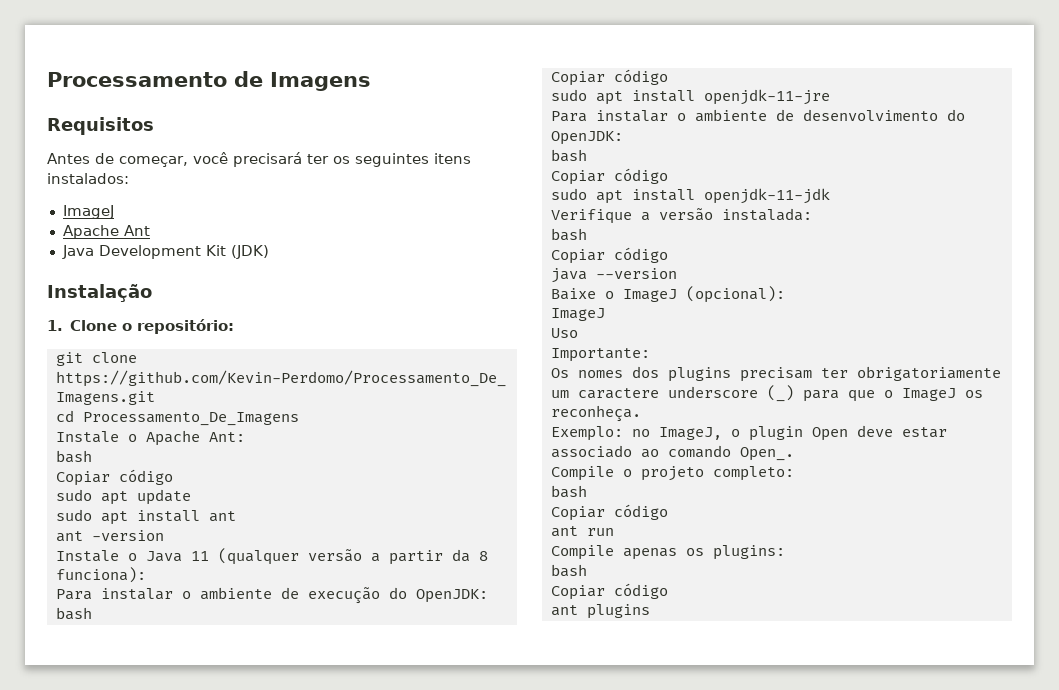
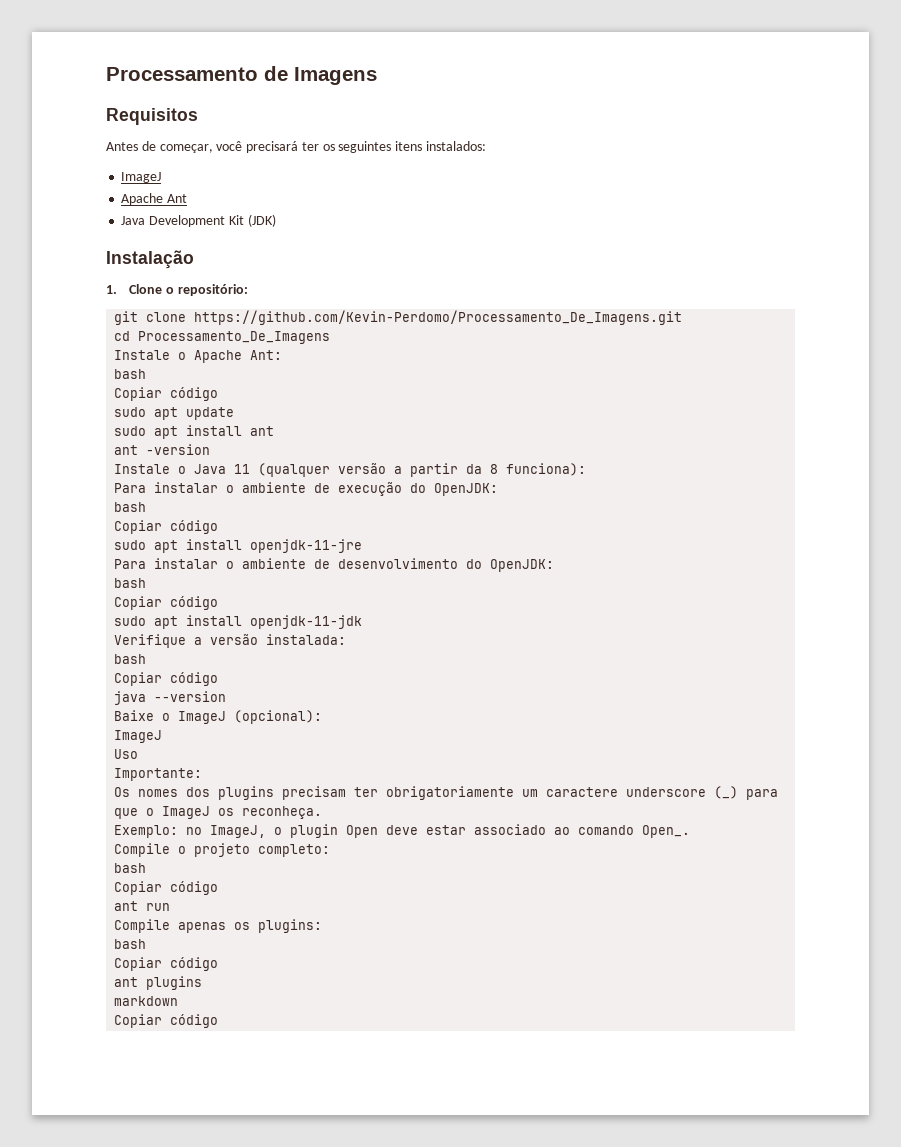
+ markdown
+ Copiar código

